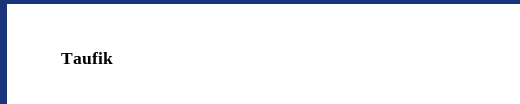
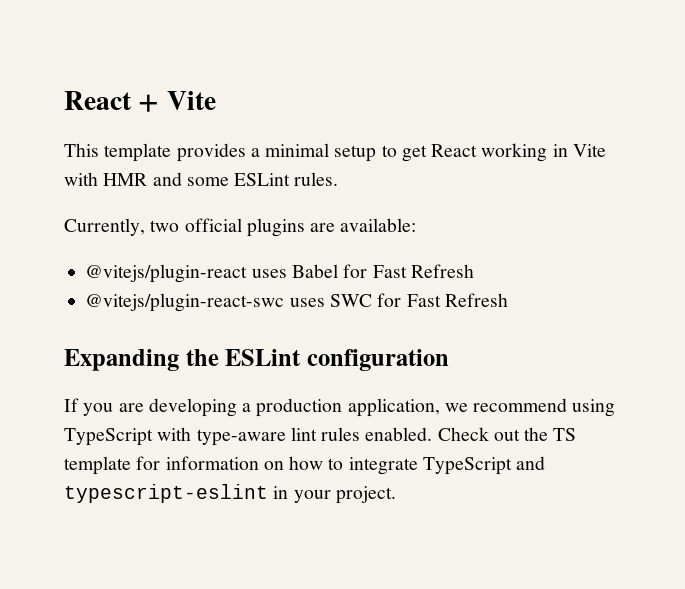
- Taufik
+ React + Vite
+ This template provides a minimal setup to get React working in Vite with HMR and some ESLint rules.
+ Currently, two official plugins are available:
+ @vitejs/plugin-react uses Babel for Fast Refresh
+ @vitejs/plugin-react-swc uses SWC for Fast Refresh
+ Expanding the ESLint configuration
+ If you are developing a production application, we recommend using TypeScript with type-aware lint rules enabled. Check out the TS template for information on how to integrate TypeScript and typescript-eslint in your project.

